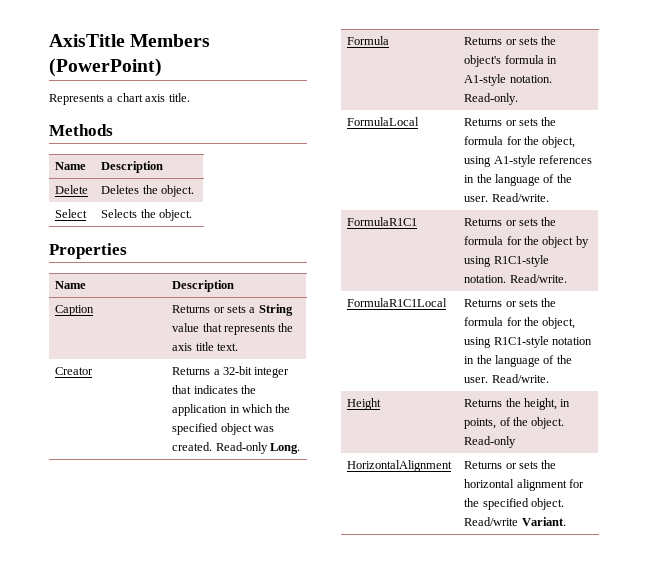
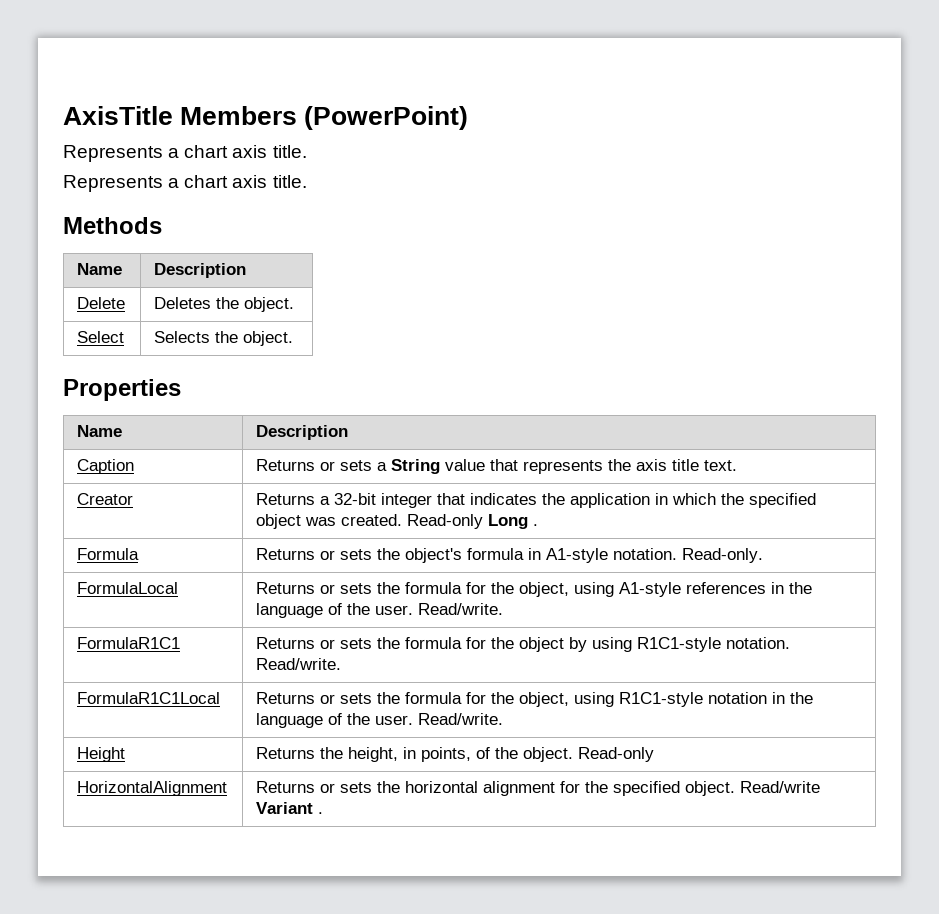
  AxisTitle Members (PowerPoint)
+ Represents a chart axis title.
- Creator | Returns a 32-bit integer that indicates the application in which the specified object was created. Read-only Long.
+ Creator | Returns a 32-bit integer that indicates the application in which the specified object was created. Read-only Long .
- HorizontalAlignment | Returns or sets the horizontal alignment for the specified object. Read/write Variant.
+ HorizontalAlignment | Returns or sets the horizontal alignment for the specified object. Read/write Variant .

